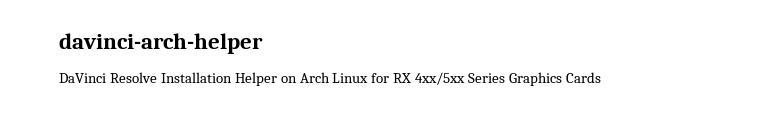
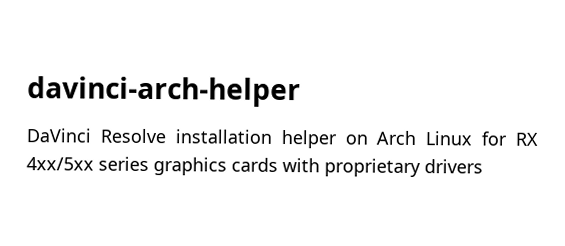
- DaVinci Resolve Installation Helper on Arch Linux for RX 4xx/5xx Series Graphics Cards
+ DaVinci Resolve installation helper on Arch Linux for RX 4xx/5xx series graphics cards with proprietary drivers

